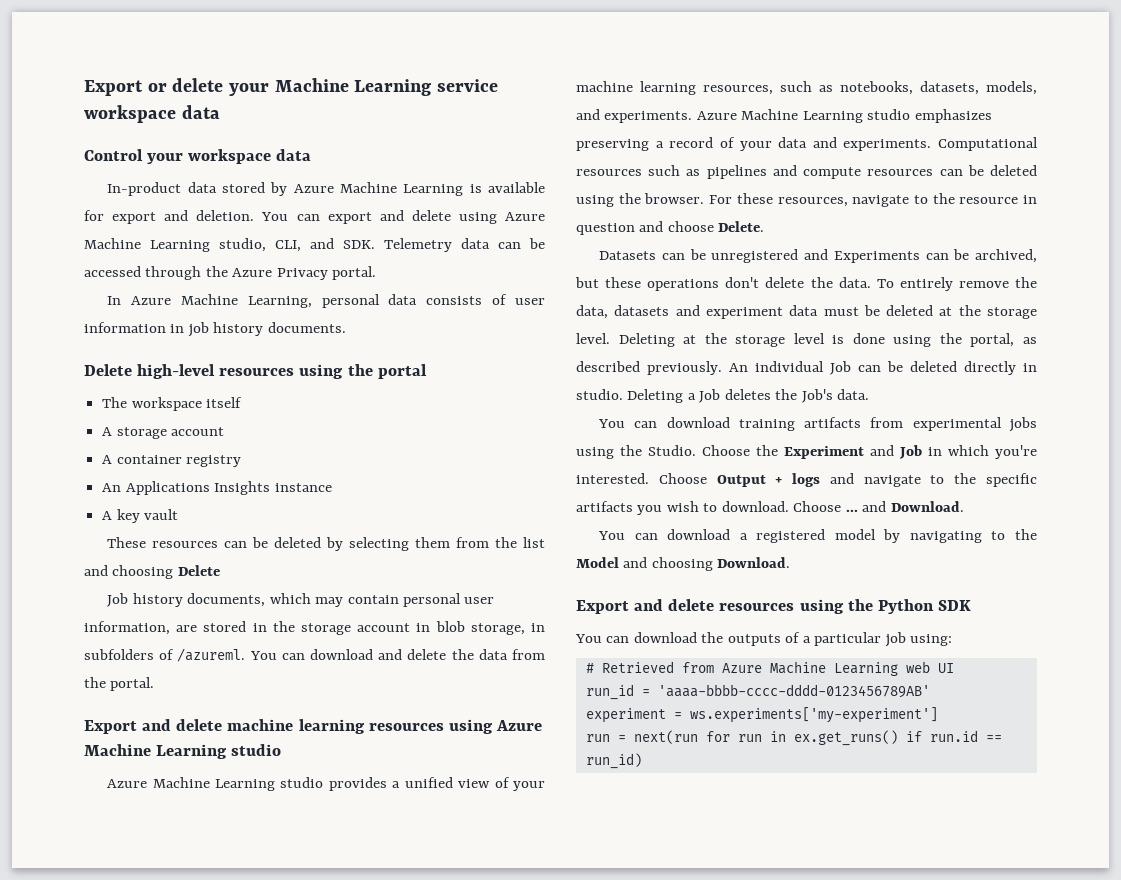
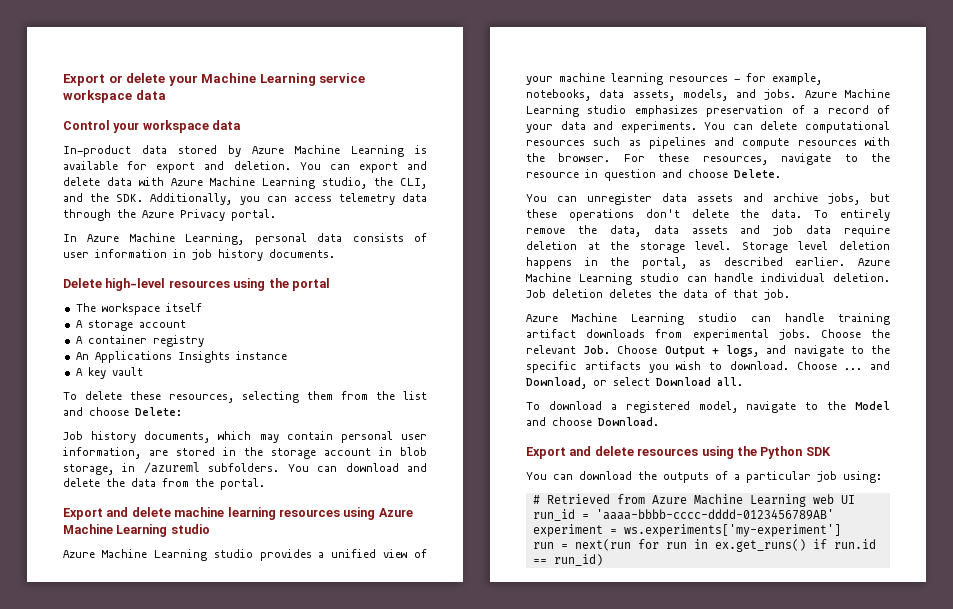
- You can export and delete using Azure Machine Learning studio, CLI, and SDK. Telemetry data can be accessed through the Azure Privacy portal.
+ You can export and delete data with Azure Machine Learning studio, the CLI, and the SDK. Additionally, you can access telemetry data through the Azure Privacy portal.
- These resources can be deleted by selecting them from the list and choosing Delete
+ To delete these resources, selecting them from the list and choose Delete:
- Job history documents, which may contain personal user information, are stored in the storage account in blob storage, in subfolders of /azureml.
+ Job history documents, which may contain personal user information, are stored in the storage account in blob storage, in /azureml subfolders.
- Azure Machine Learning studio provides a unified view of your machine learning resources, such as notebooks, datasets, models, and experiments.
+ Azure Machine Learning studio provides a unified view of your machine learning resources - for example, notebooks, data assets, models, and jobs.
- Azure Machine Learning studio emphasizes preserving a record of your data and experiments.
+ Azure Machine Learning studio emphasizes preservation of a record of your data and experiments.
- Computational resources such as pipelines and compute resources can be deleted using the browser.
+ You can delete computational resources such as pipelines and compute resources with the browser.
- Datasets can be unregistered and Experiments can be archived, but these operations don't delete the data.
+ You can unregister data assets and archive jobs, but these operations don't delete the data.
- To entirely remove the data, datasets and experiment data must be deleted at the storage level. Deleting at the storage level is done using the portal, as described previously. An individual Job can be deleted directly in studio. Deleting a Job deletes the Job's data.
- You can download training artifacts from experimental jobs using the Studio. Choose the Experiment and Job in which you're interested. Choose Output + logs and navigate to the specific artifacts you wish to download.
+ To entirely remove the data, data assets and job data require deletion at the storage level. Storage level deletion happens in the portal, as described earlier. Azure Machine Learning studio can handle individual deletion. Job deletion deletes the data of that job.
+ Azure Machine Learning studio can handle training artifact downloads from experimental jobs. Choose the relevant Job. Choose Output + logs, and navigate to the specific artifacts you wish to download.
- Choose ... and Download.
- You can download a registered model by navigating to the Model and choosing Download.
+ Choose ... and Download, or select Download all.
+ To download a registered model, navigate to the Model and choose Download.

